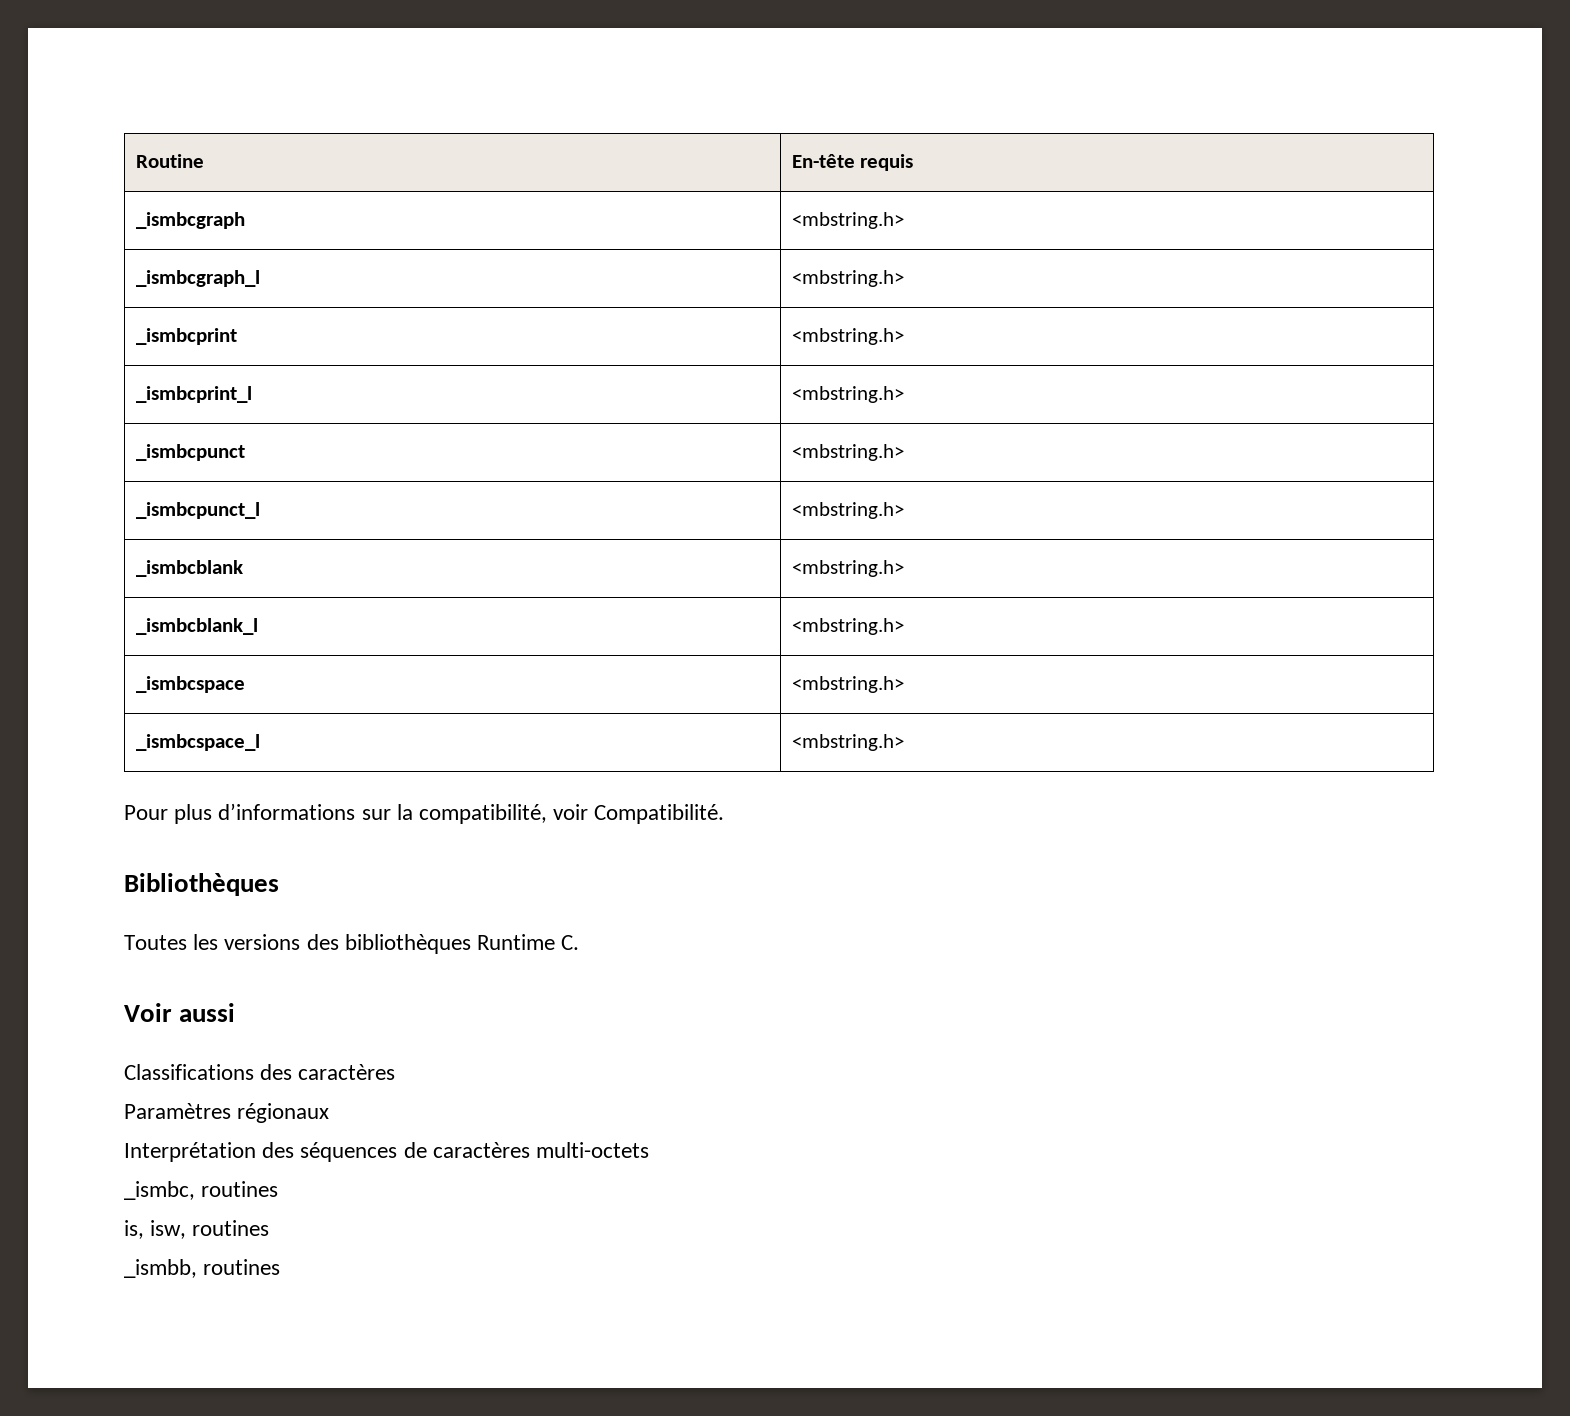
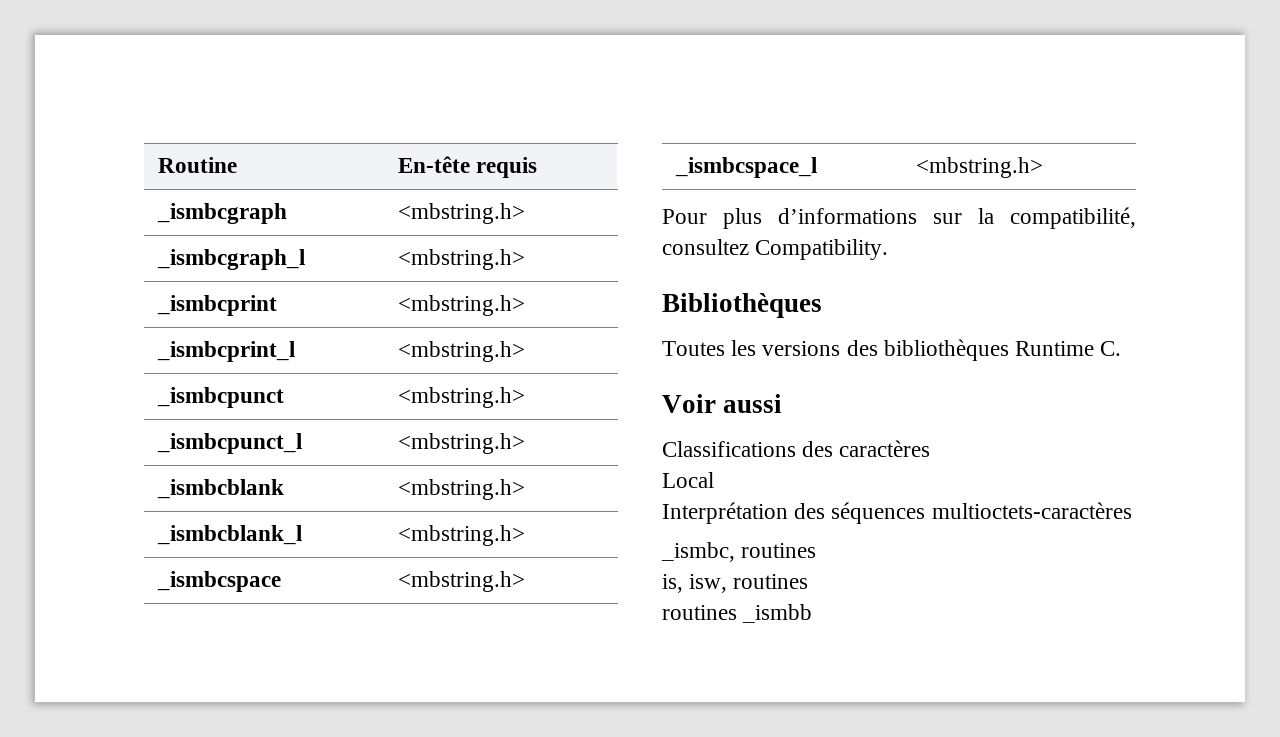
- Pour plus d’informations sur la compatibilité, voir Compatibilité.
+ Pour plus d’informations sur la compatibilité, consultez Compatibility.
- Paramètres régionaux
+ Local
- Interprétation des séquences de caractères multi-octets
+ Interprétation des séquences multioctets-caractères
- _ismbb, routines
+ routines _ismbb

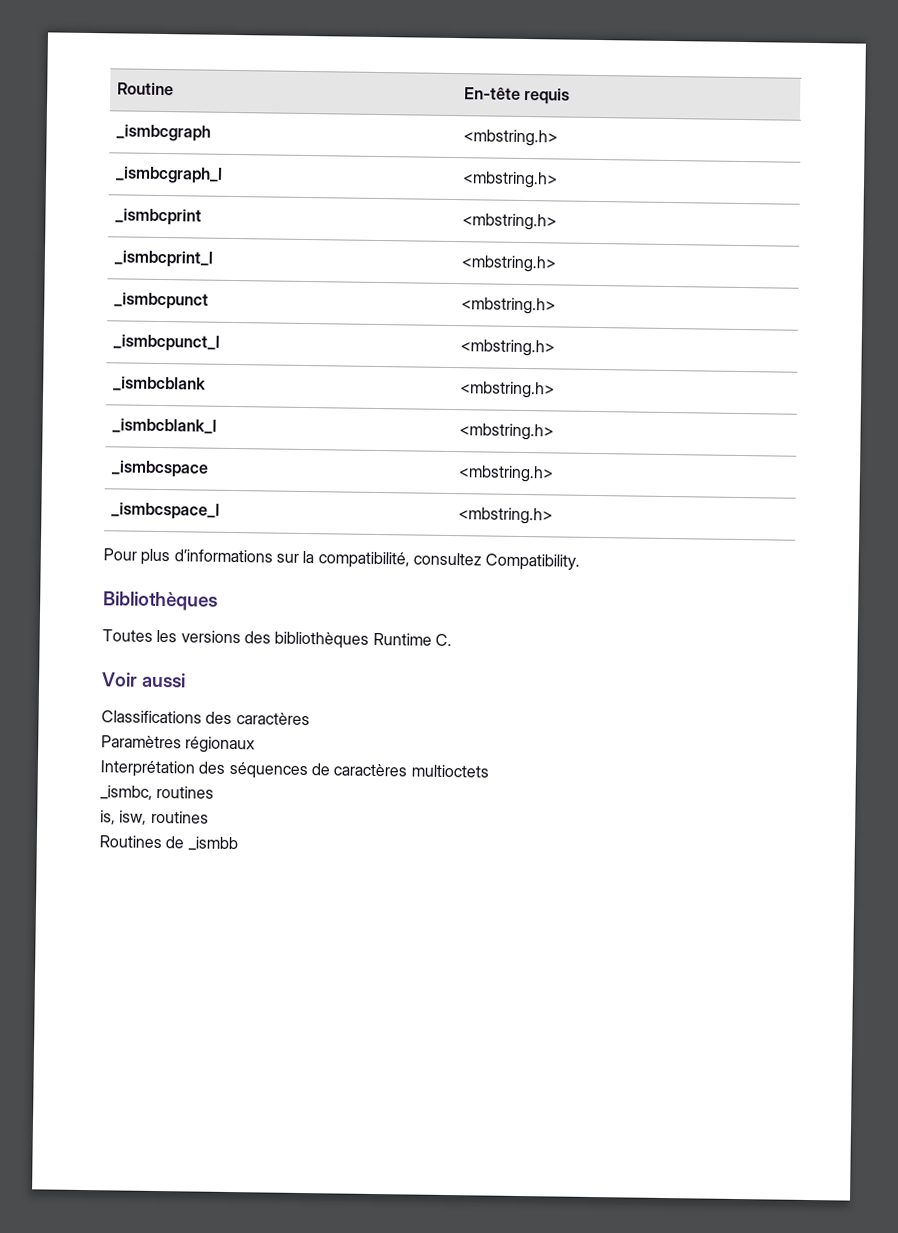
- Local
+ Paramètres régionaux
- Interprétation des séquences multioctets-caractères
+ Interprétation des séquences de caractères multioctets
- routines _ismbb
+ Routines de _ismbb

